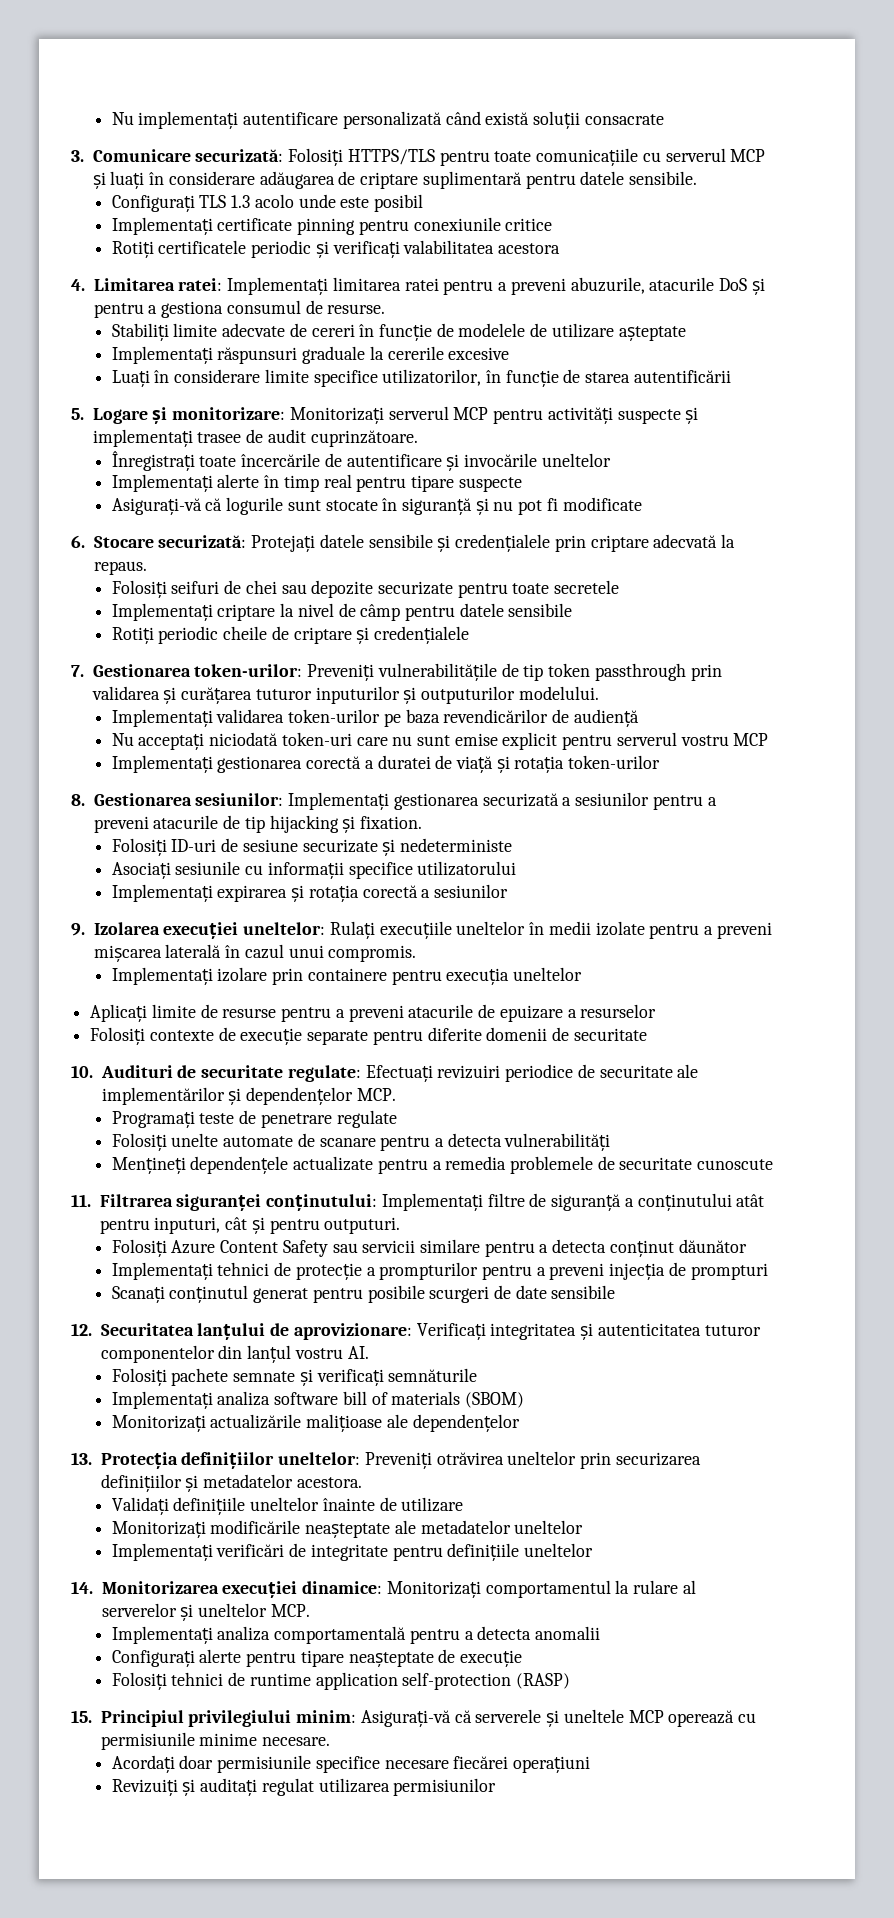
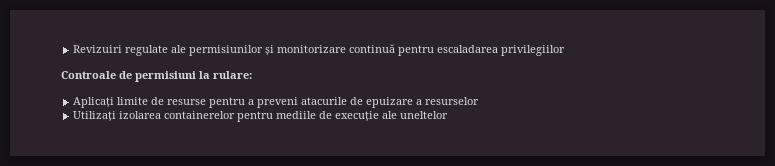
- Nu implementați autentificare personalizată când există soluții consacrate
- 3. Comunicare securizată: Folosiți HTTPS/TLS pentru toate comunicațiile cu serverul MCP și luați în considerare adăugarea de criptare suplimentară pentru datele sensibile.
- Configurați TLS 1.3 acolo unde este posibil
- Implementați certificate pinning pentru conexiunile critice
- Rotiți certificatele periodic și verificați valabilitatea acestora
- 4. Limitarea ratei: Implementați limitarea ratei pentru a preveni abuzurile, atacurile DoS și pentru a gestiona consumul de resurse.
- Stabiliți limite adecvate de cereri în funcție de modelele de utilizare așteptate
- Implementați răspunsuri graduale la cererile excesive
- Luați în considerare limite specifice utilizatorilor, în funcție de starea autentificării
- 5. Logare și monitorizare: Monitorizați serverul MCP pentru activități suspecte și implementați trasee de audit cuprinzătoare.
- Înregistrați toate încercările de autentificare și invocările uneltelor
- Implementați alerte în timp real pentru tipare suspecte
- Asigurați-vă că logurile sunt stocate în siguranță și nu pot fi modificate
- 6. Stocare securizată: Protejați datele sensibile și credențialele prin criptare adecvată la repaus.
- Folosiți seifuri de chei sau depozite securizate pentru toate secretele
- Implementați criptare la nivel de câmp pentru datele sensibile
- Rotiți periodic cheile de criptare și credențialele
- 7. Gestionarea token-urilor: Preveniți vulnerabilitățile de tip token passthrough prin validarea și curățarea tuturor inputurilor și outputurilor modelului.
- Implementați validarea token-urilor pe baza revendicărilor de audiență
- Nu acceptați niciodată token-uri care nu sunt emise explicit pentru serverul vostru MCP
- Implementați gestionarea corectă a duratei de viață și rotația token-urilor
- 8. Gestionarea sesiunilor: Implementați gestionarea securizată a sesiunilor pentru a preveni atacurile de tip hijacking și fixation.
- Folosiți ID-uri de sesiune securizate și nedeterministe
- Asociați sesiunile cu informații specifice utilizatorului
- Implementați expirarea și rotația corectă a sesiunilor
- 9. Izolarea execuției uneltelor: Rulați execuțiile uneltelor în medii izolate pentru a preveni mișcarea laterală în cazul unui compromis.
- Implementați izolare prin containere pentru execuția uneltelor
+ Revizuiri regulate ale permisiunilor și monitorizare continuă pentru escaladarea privilegiilor
+ Controale de permisiuni la rulare:
- Folosiți contexte de execuție separate pentru diferite domenii de securitate
- 10. Audituri de securitate regulate: Efectuați revizuiri periodice de securitate ale implementărilor și dependențelor MCP.
- Programați teste de penetrare regulate
- Folosiți unelte automate de scanare pentru a detecta vulnerabilități
- Mențineți dependențele actualizate pentru a remedia problemele de securitate cunoscute
- 11. Filtrarea siguranței conținutului: Implementați filtre de siguranță a conținutului atât pentru inputuri, cât și pentru outputuri.
- Folosiți Azure Content Safety sau servicii similare pentru a detecta conținut dăunător
- Implementați tehnici de protecție a prompturilor pentru a preveni injecția de prompturi
- Scanați conținutul generat pentru posibile scurgeri de date sensibile
- 12. Securitatea lanțului de aprovizionare: Verificați integritatea și autenticitatea tuturor componentelor din lanțul vostru AI.
- Folosiți pachete semnate și verificați semnăturile
- Implementați analiza software bill of materials (SBOM)
- Monitorizați actualizările malițioase ale dependențelor
- 13. Protecția definițiilor uneltelor: Preveniți otrăvirea uneltelor prin securizarea definițiilor și metadatelor acestora.
- Validați definițiile uneltelor înainte de utilizare
- Monitorizați modificările neașteptate ale metadatelor uneltelor
- Implementați verificări de integritate pentru definițiile uneltelor
- 14. Monitorizarea execuției dinamice: Monitorizați comportamentul la rulare al serverelor și uneltelor MCP.
- Implementați analiza comportamentală pentru a detecta anomalii
- Configurați alerte pentru tipare neașteptate de execuție
- Folosiți tehnici de runtime application self-protection (RASP)
- 15. Principiul privilegiului minim: Asigurați-vă că serverele și uneltele MCP operează cu permisiunile minime necesare.
- Acordați doar permisiunile specifice necesare fiecărei operațiuni
- Revizuiți și auditați regulat utilizarea permisiunilor
+ Utilizați izolarea containerelor pentru mediile de execuție ale uneltelor

